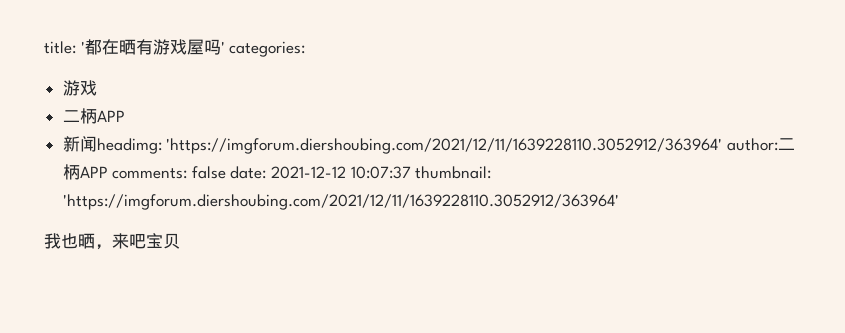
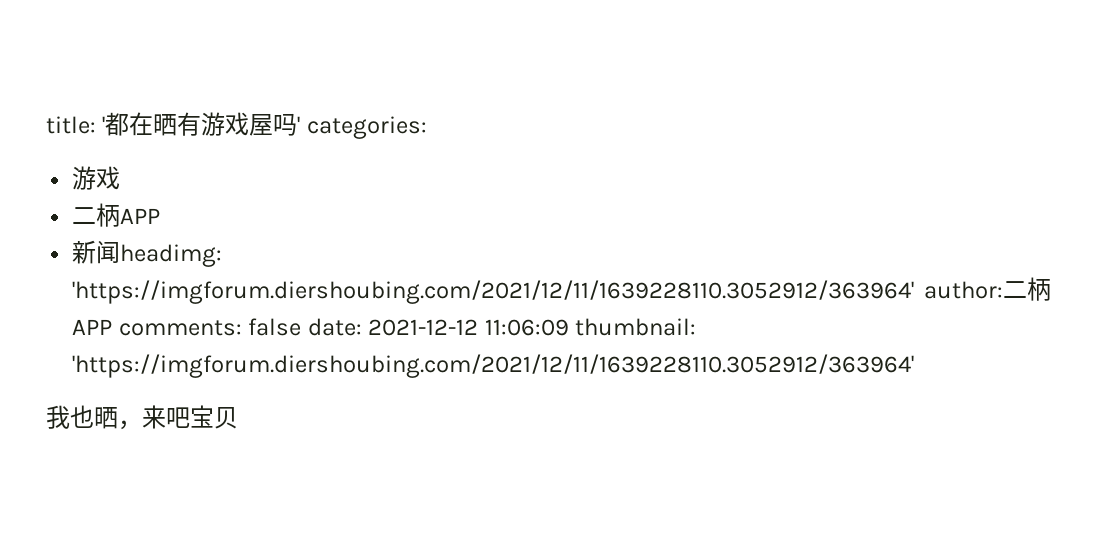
- 新闻headimg: 'https://imgforum.diershoubing.com/2021/12/11/1639228110.3052912/363964' author:二柄APP comments: false date: 2021-12-12 10:07:37 thumbnail: 'https://imgforum.diershoubing.com/2021/12/11/1639228110.3052912/363964'
+ 新闻headimg: 'https://imgforum.diershoubing.com/2021/12/11/1639228110.3052912/363964' author:二柄APP comments: false date: 2021-12-12 11:06:09 thumbnail: 'https://imgforum.diershoubing.com/2021/12/11/1639228110.3052912/363964'

